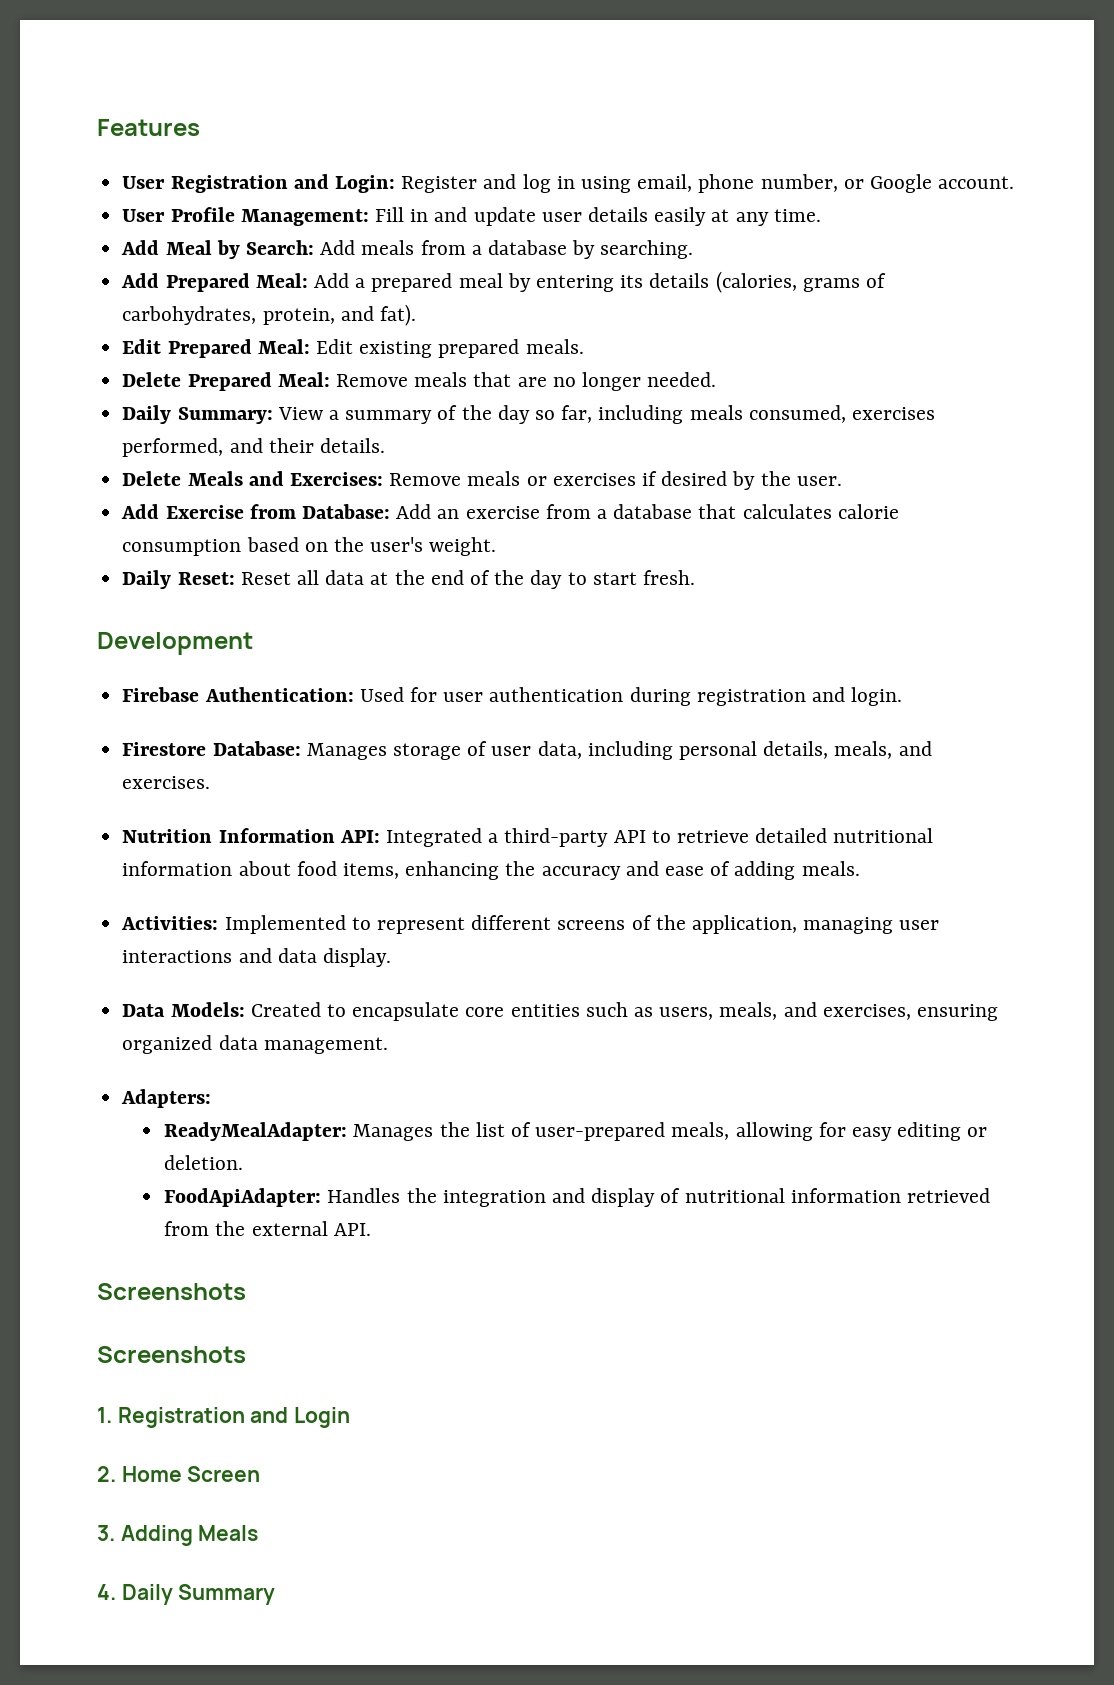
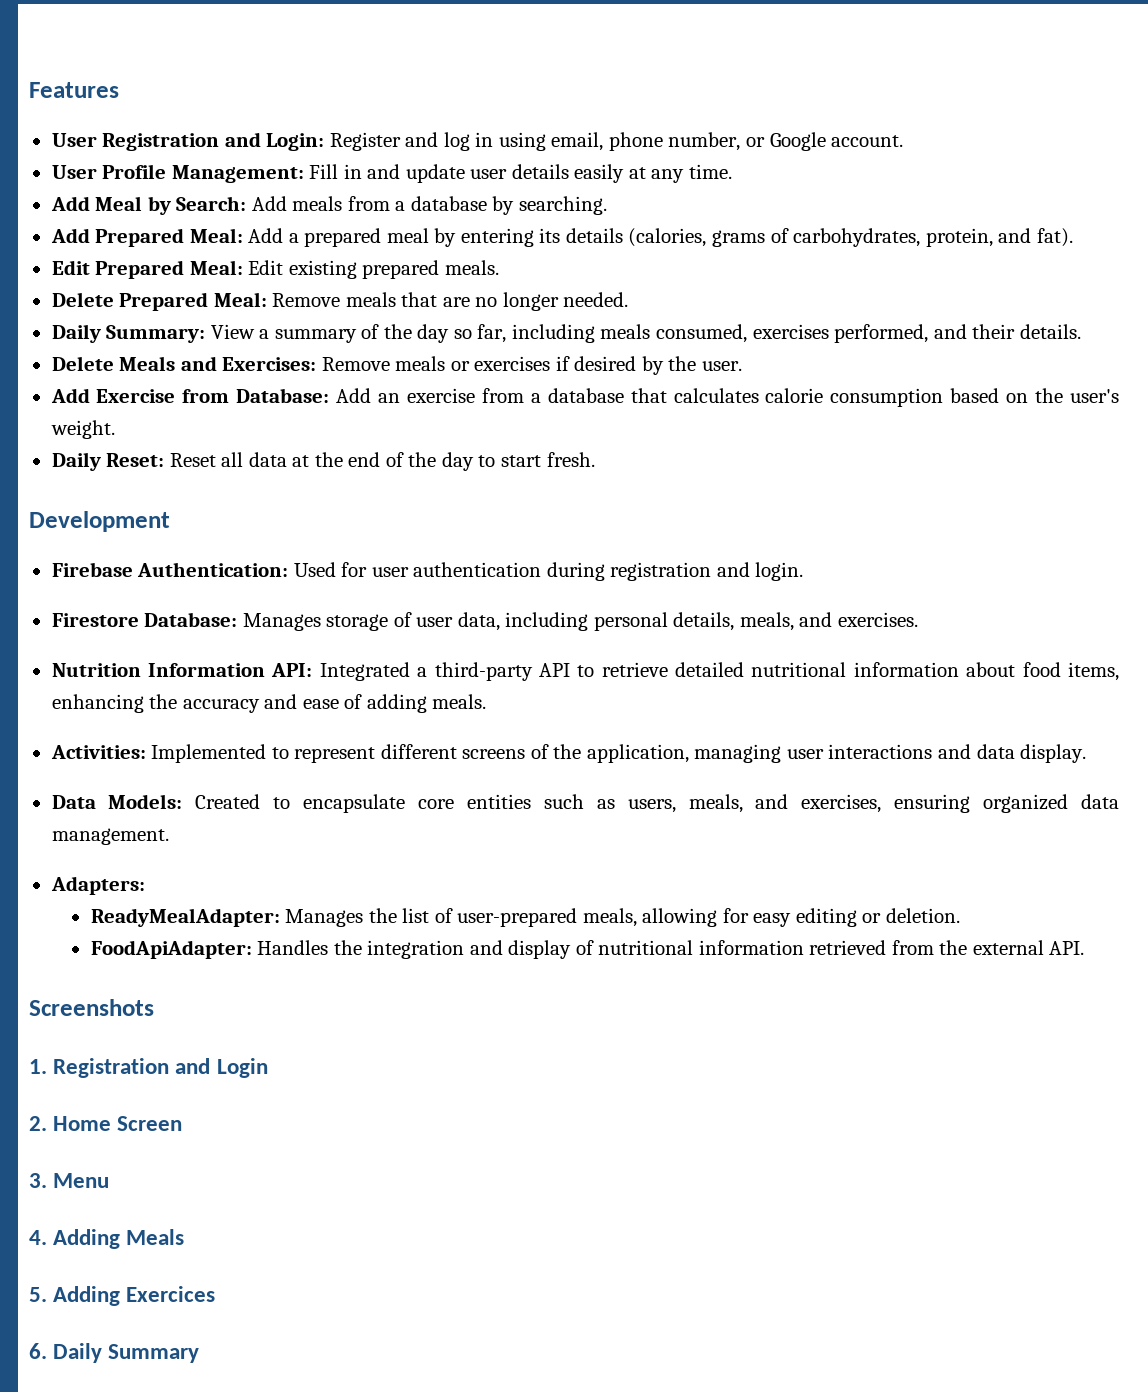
  FoodApiAdapter: Handles the integration and display of nutritional information retrieved from the external API.
- Screenshots
- 3. Adding Meals
+ 3. Menu
+ 4. Adding Meals
- 4. Daily Summary
+ 5. Adding Exercices
+ 6. Daily Summary

